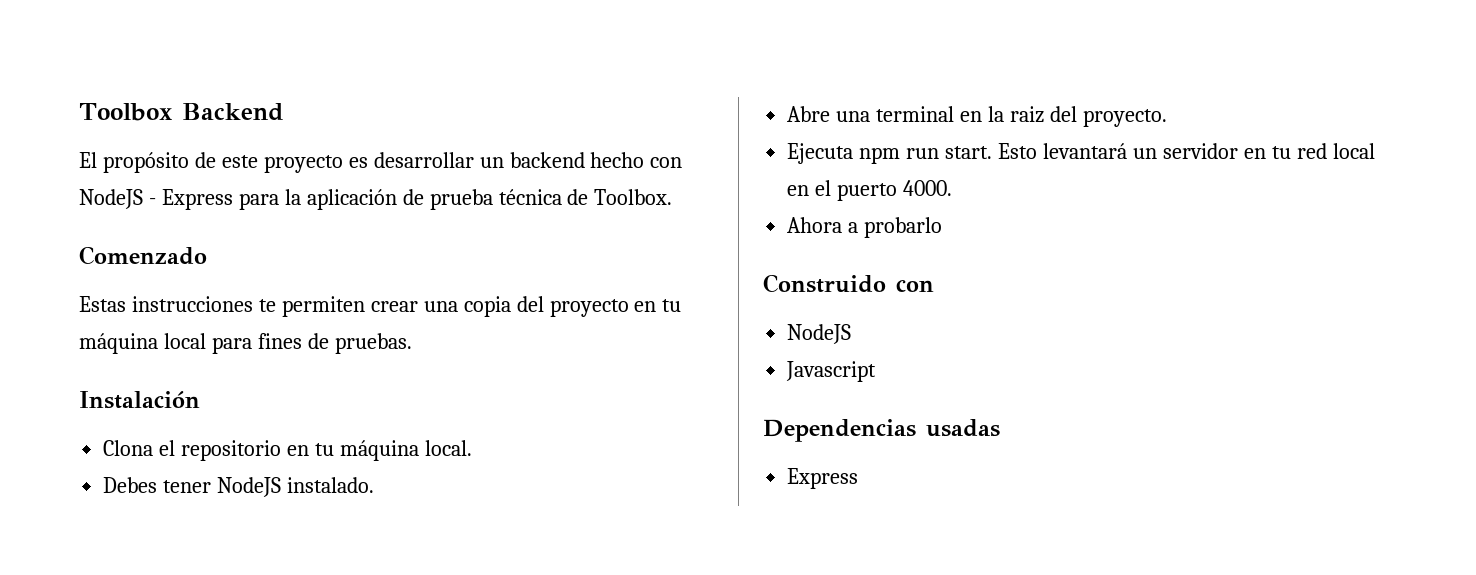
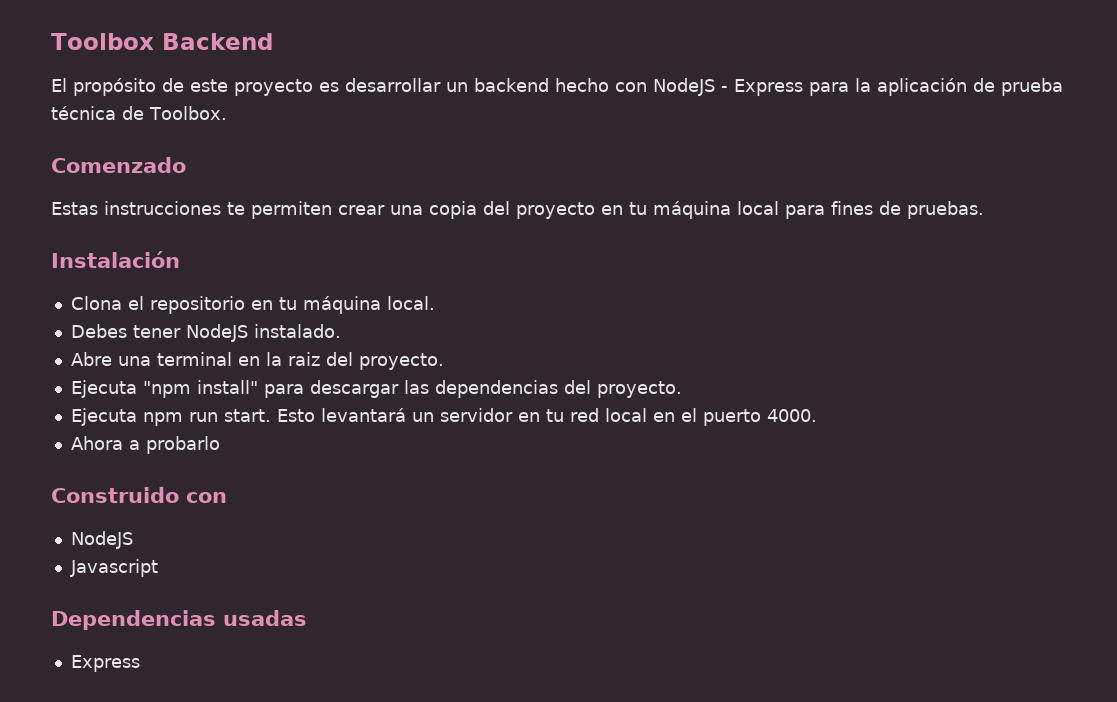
+ Ejecuta "npm install" para descargar las dependencias del proyecto.

